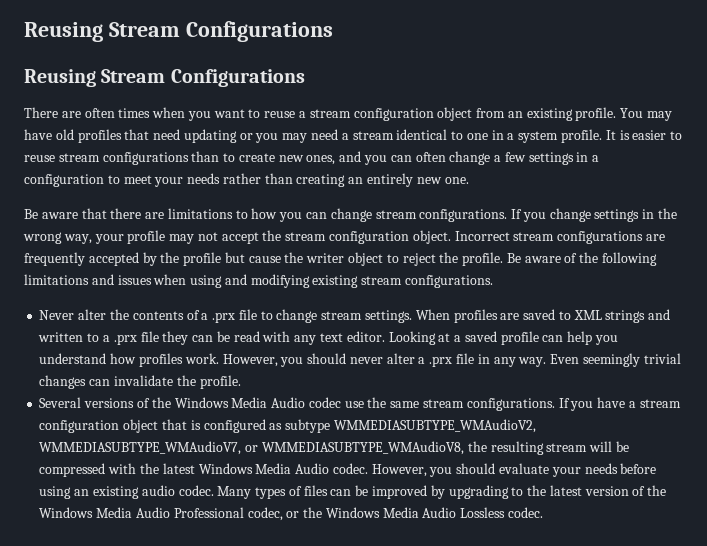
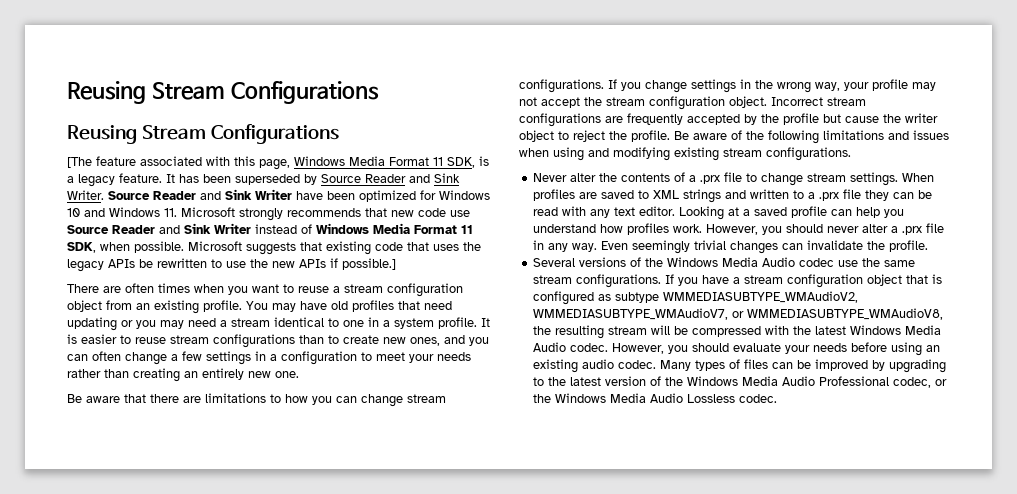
+ [The feature associated with this page, Windows Media Format 11 SDK, is a legacy feature. It has been superseded by Source Reader and Sink Writer. Source Reader and Sink Writer have been optimized for Windows 10 and Windows 11. Microsoft strongly recommends that new code use Source Reader and Sink Writer instead of Windows Media Format 11 SDK, when possible. Microsoft suggests that existing code that uses the legacy APIs be rewritten to use the new APIs if possible.]

